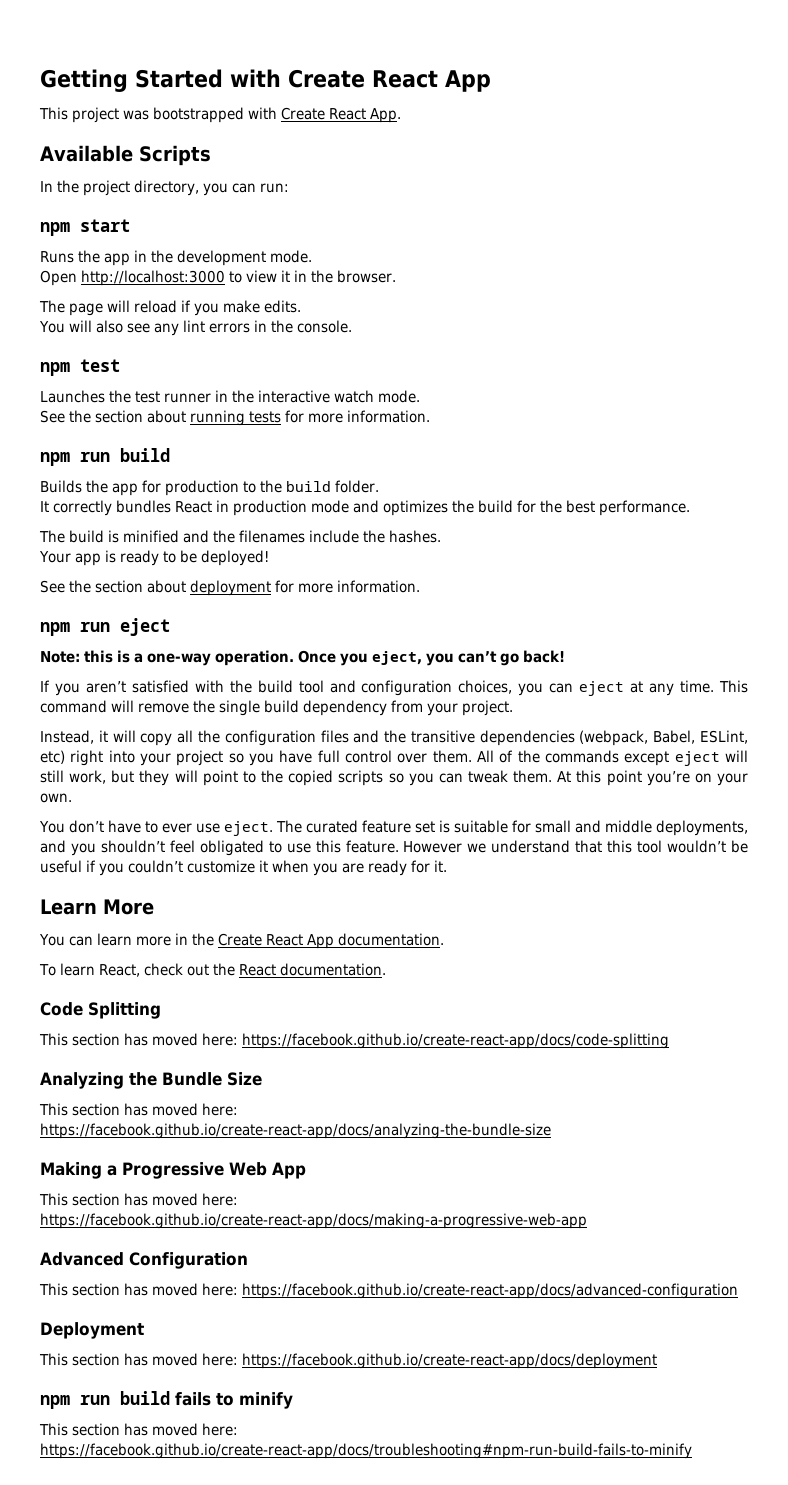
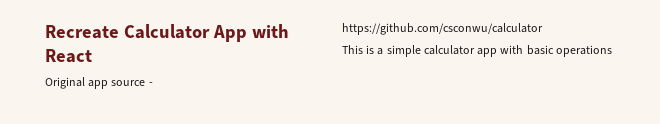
- Getting Started with Create React App
- This project was bootstrapped with Create React App.
- Available Scripts
- In the project directory, you can run:
- npm start
- Runs the app in the development mode.
- Open http://localhost:3000 to view it in the browser.
- The page will reload if you make edits.
- You will also see any lint errors in the console.
- npm test
- Launches the test runner in the interactive watch mode.
- See the section about running tests for more information.
- npm run build
- Builds the app for production to the build folder.
- It correctly bundles React in production mode and optimizes the build for the best performance.
- The build is minified and the filenames include the hashes.
- Your app is ready to be deployed!
- See the section about deployment for more information.
- npm run eject
- Note: this is a one-way operation. Once you eject, you can’t go back!
- If you aren’t satisfied with the build tool and configuration choices, you can eject at any time. This command will remove the single build dependency from your project.
- Instead, it will copy all the configuration files and the transitive dependencies (webpack, Babel, ESLint, etc) right into your project so you have full control over them. All of the commands except eject will still work, but they will point to the copied scripts so you can tweak them. At this point you’re on your own.
- You don’t have to ever use eject. The curated feature set is suitable for small and middle deployments, and you shouldn’t feel obligated to use this feature. However we understand that this tool wouldn’t be useful if you couldn’t customize it when you are ready for it.
- Learn More
- You can learn more in the Create React App documentation.
- To learn React, check out the React documentation.
- Code Splitting
- This section has moved here: https://facebook.github.io/create-react-app/docs/code-splitting
- Analyzing the Bundle Size
- This section has moved here: https://facebook.github.io/create-react-app/docs/analyzing-the-bundle-size
- Making a Progressive Web App
- This section has moved here: https://facebook.github.io/create-react-app/docs/making-a-progressive-web-app
- Advanced Configuration
- This section has moved here: https://facebook.github.io/create-react-app/docs/advanced-configuration
- Deployment
- This section has moved here: https://facebook.github.io/create-react-app/docs/deployment
- npm run build fails to minify
- This section has moved here: https://facebook.github.io/create-react-app/docs/troubleshooting#npm-run-build-fails-to-minify
+ Recreate Calculator App with React
+ Original app source - https://github.com/csconwu/calculator
+ This is a simple calculator app with basic operations

